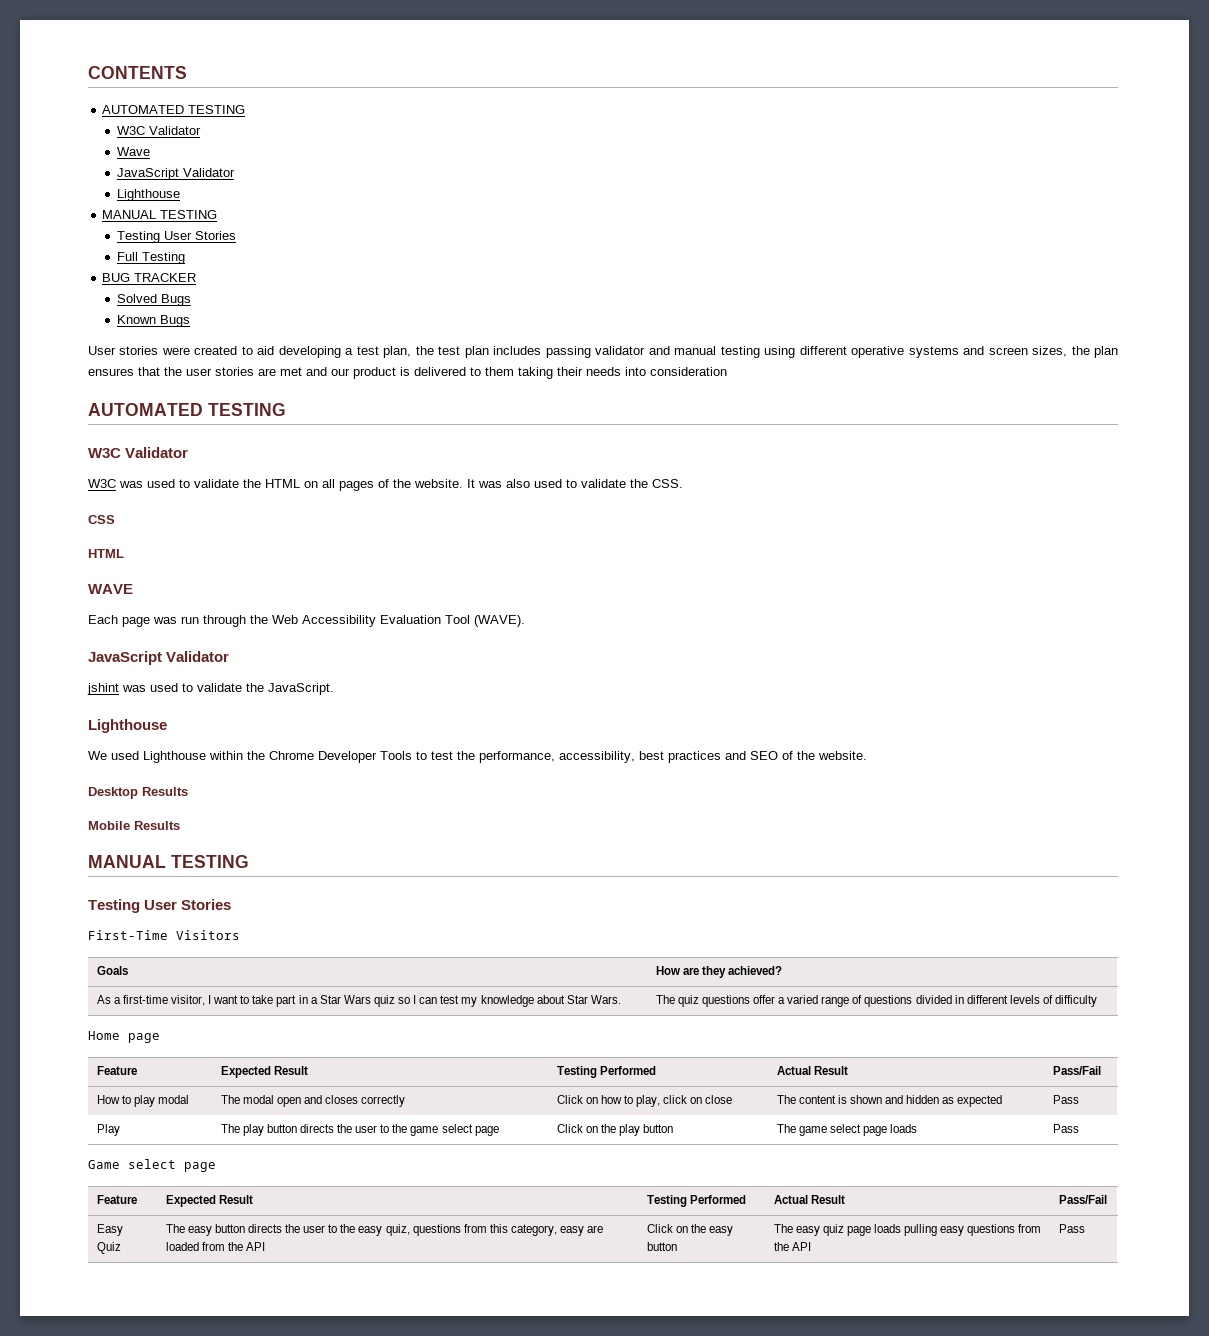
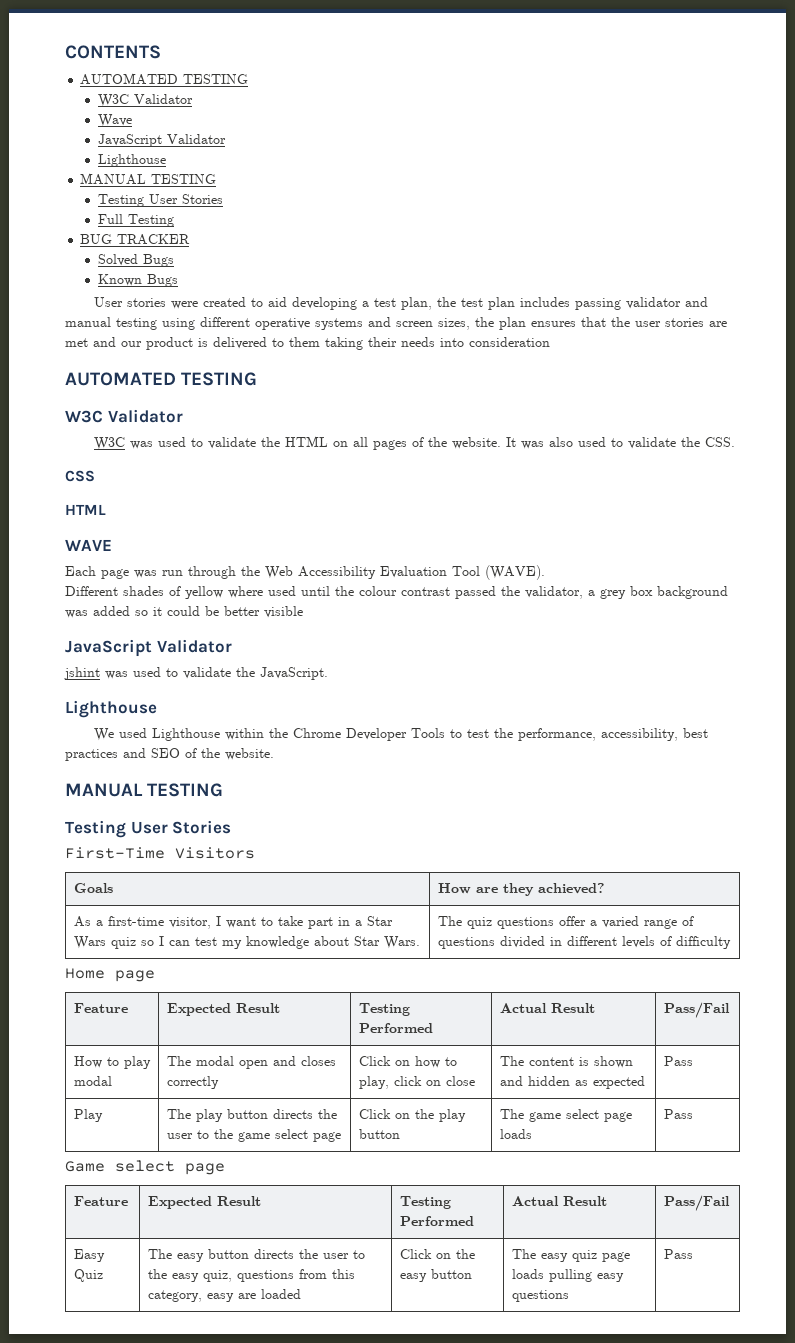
+ Different shades of yellow where used until the colour contrast passed the validator, a grey box background was added so it could be better visible
- Desktop Results
- Mobile Results
- Easy Quiz | The easy button directs the user to the easy quiz, questions from this category, easy are loaded from the API | Click on the easy button | The easy quiz page loads pulling easy questions from the API | Pass
+ Easy Quiz | The easy button directs the user to the easy quiz, questions from this category, easy are loaded | Click on the easy button | The easy quiz page loads pulling easy questions | Pass

